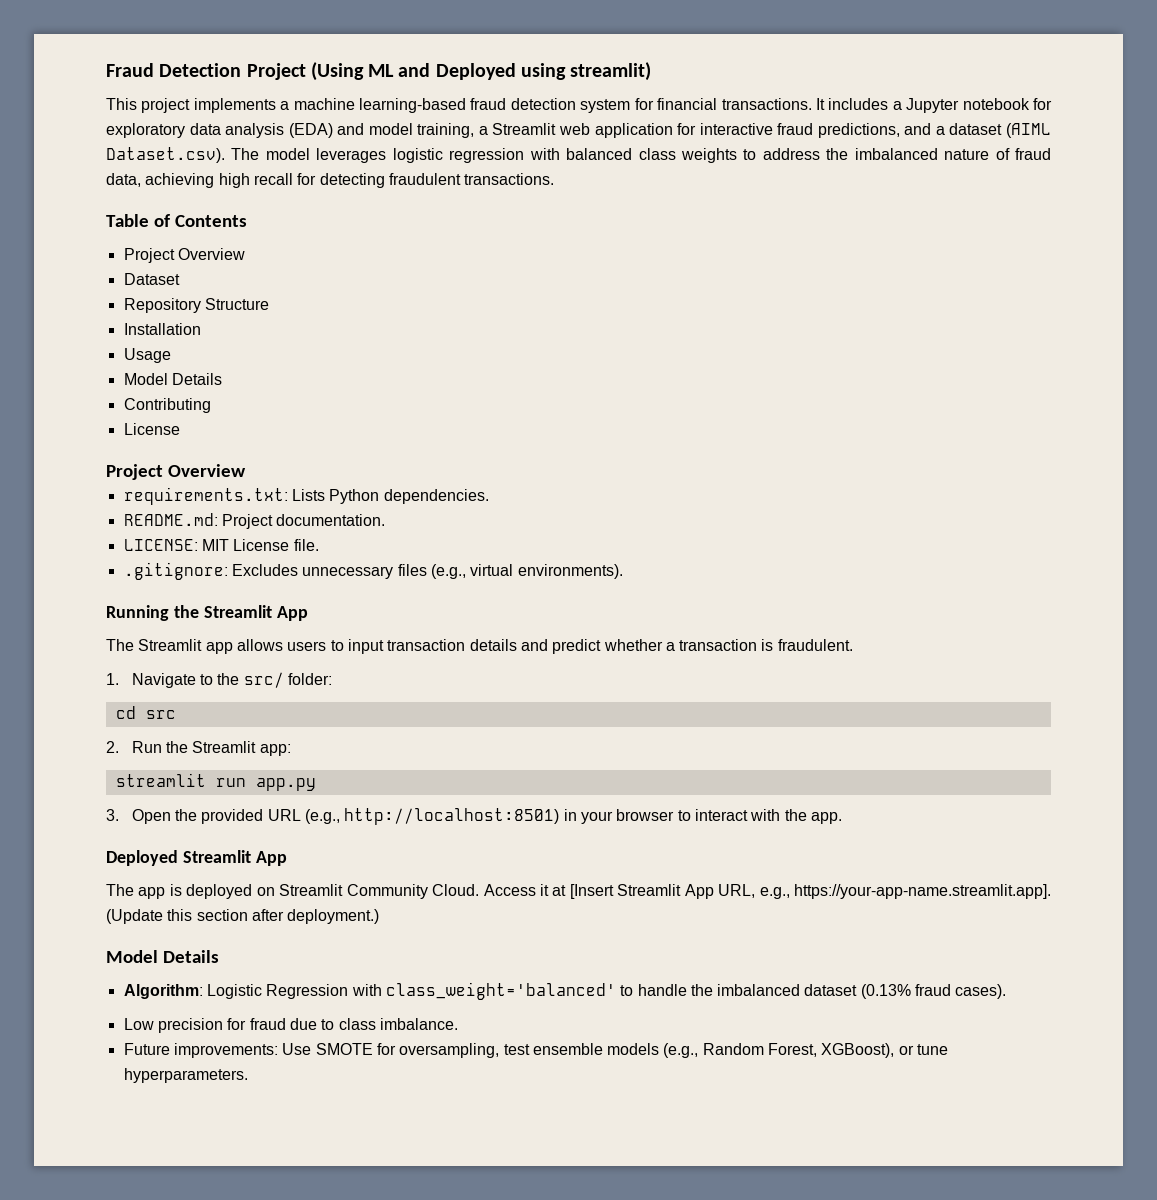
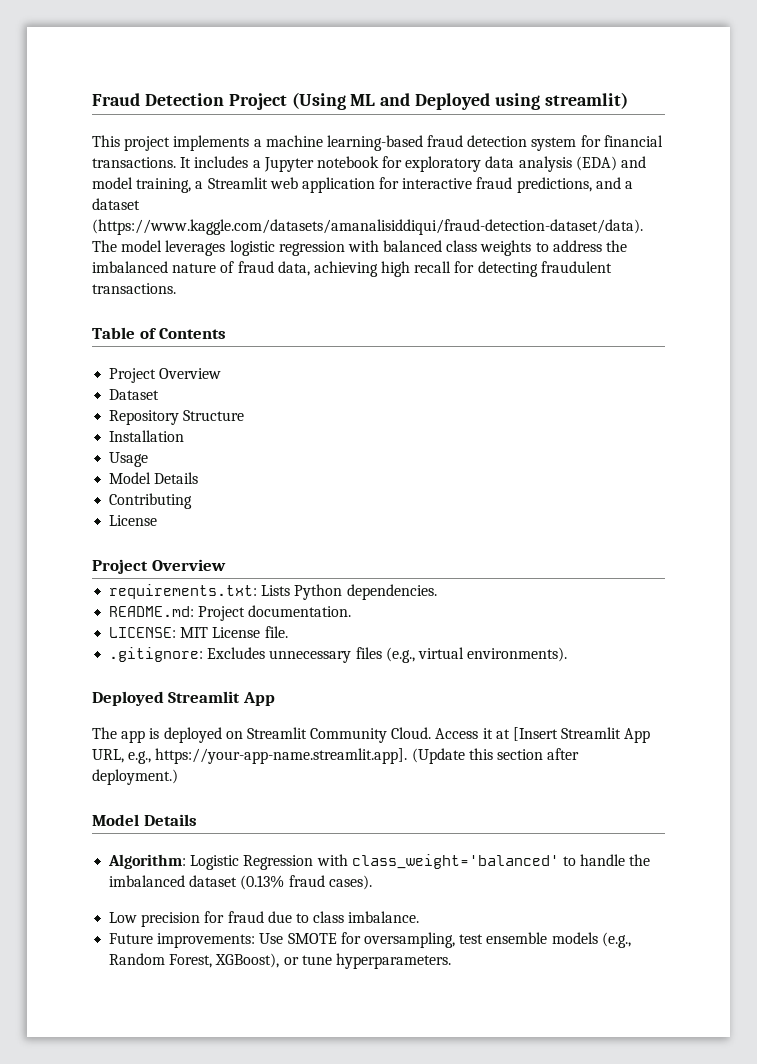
- It includes a Jupyter notebook for exploratory data analysis (EDA) and model training, a Streamlit web application for interactive fraud predictions, and a dataset (AIML Dataset.csv). The model leverages logistic regression with balanced class weights to address the imbalanced nature of fraud data, achieving high recall for detecting fraudulent transactions.
+ It includes a Jupyter notebook for exploratory data analysis (EDA) and model training, a Streamlit web application for interactive fraud predictions, and a dataset (https://www.kaggle.com/datasets/amanalisiddiqui/fraud-detection-dataset/data). The model leverages logistic regression with balanced class weights to address the imbalanced nature of fraud data, achieving high recall for detecting fraudulent transactions.
- Running the Streamlit App
- The Streamlit app allows users to input transaction details and predict whether a transaction is fraudulent.
- 1. Navigate to the src/ folder:
- cd src
- 2. Run the Streamlit app:
- streamlit run app.py
- 3. Open the provided URL (e.g., http://localhost:8501) in your browser to interact with the app.

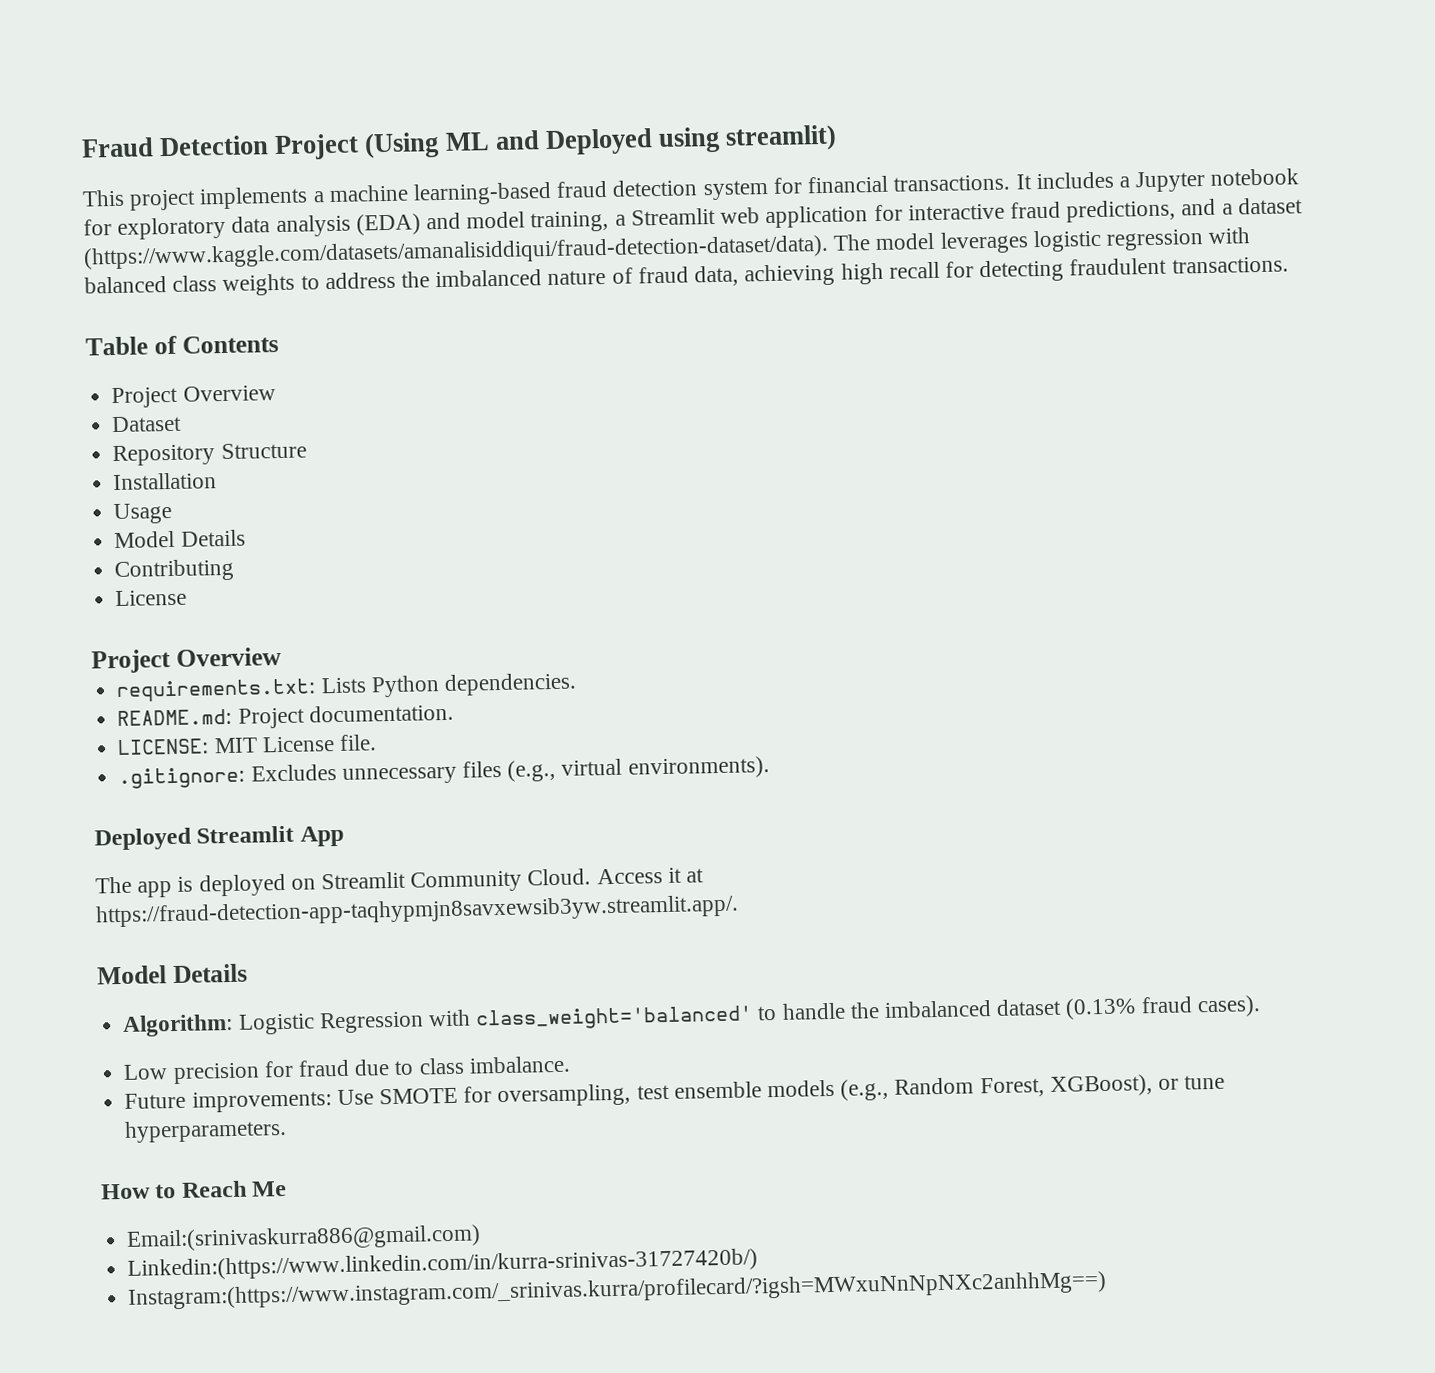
- Access it at [Insert Streamlit App URL, e.g., https://your-app-name.streamlit.app]. (Update this section after deployment.)
+ Access it at https://fraud-detection-app-taqhypmjn8savxewsib3yw.streamlit.app/.
+ How to Reach Me
+ Email:(srinivaskurra886@gmail.com)
+ Linkedin:(https://www.linkedin.com/in/kurra-srinivas-31727420b/)
+ Instagram:(https://www.instagram.com/_srinivas.kurra/profilecard/?igsh=MWxuNnNpNXc2anhhMg==)

